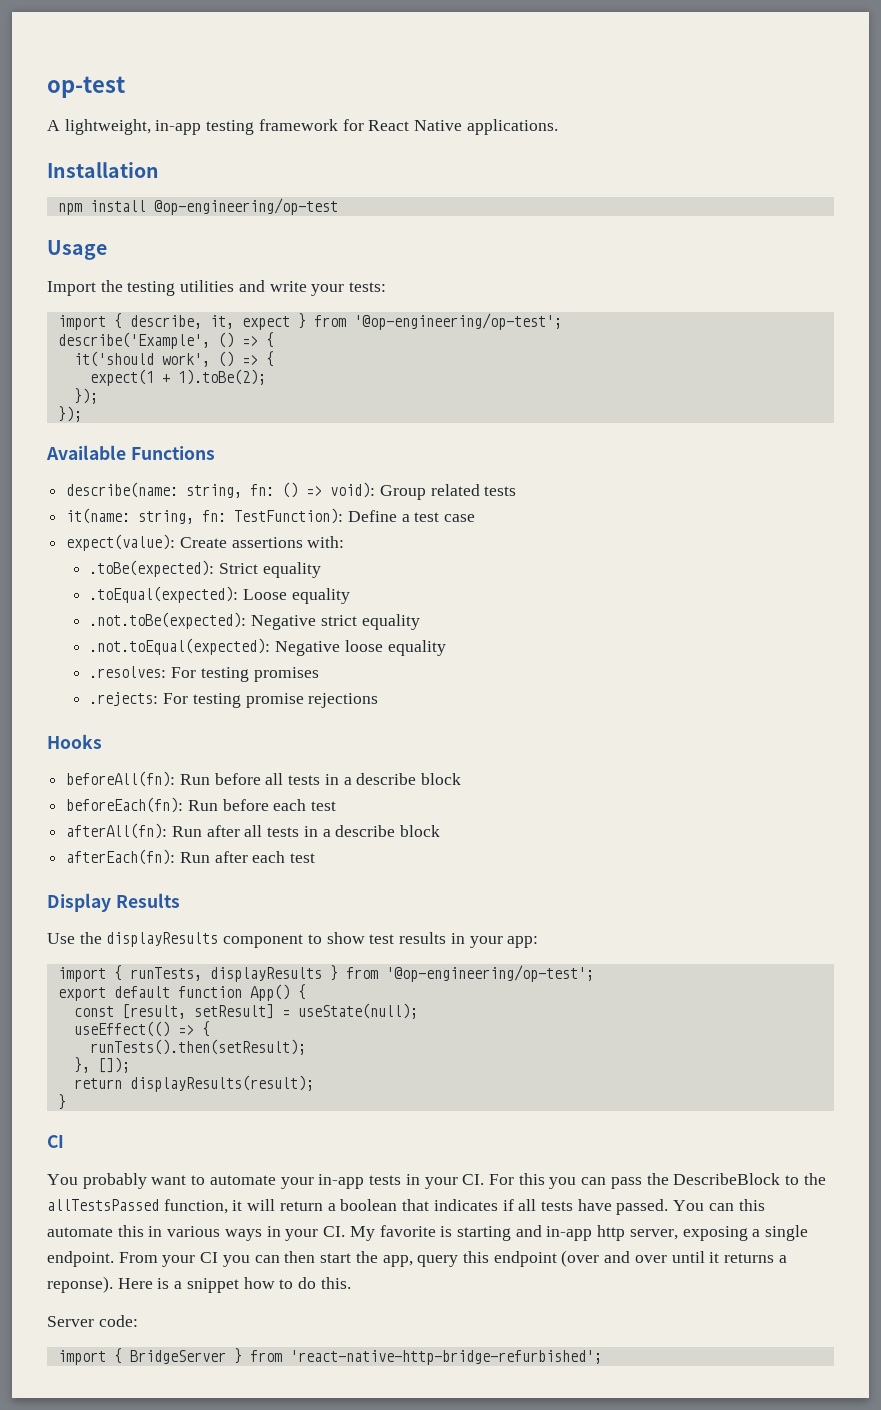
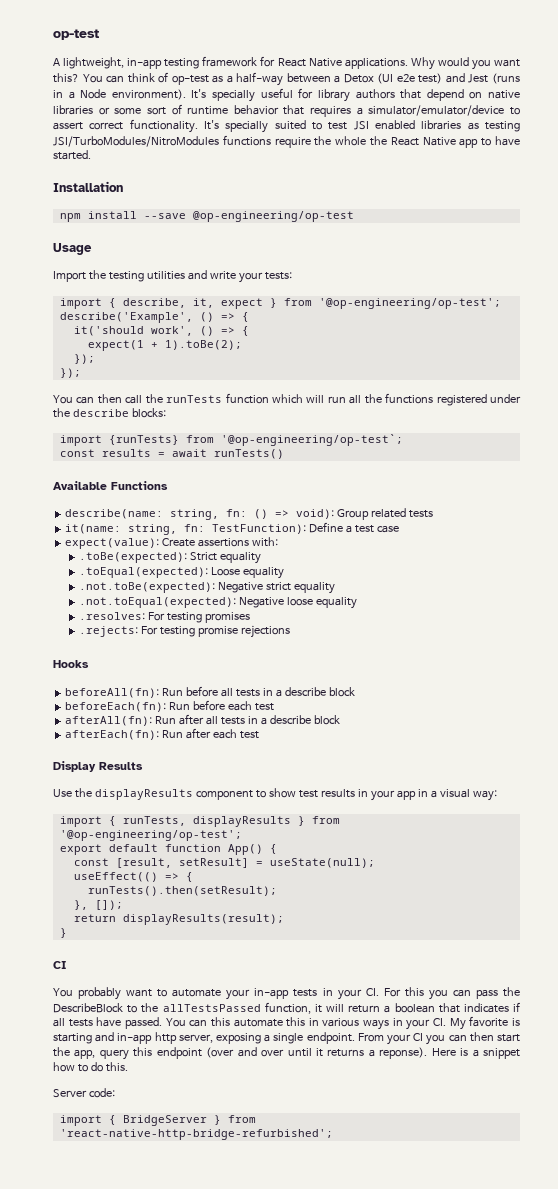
+ Why would you want this? You can think of op-test as a half-way between a Detox (UI e2e test) and Jest (runs in a Node environment). It's specially useful for library authors that depend on native libraries or some sort of runtime behavior that requires a simulator/emulator/device to assert correct functionality. It's specially suited to test JSI enabled libraries as testing JSI/TurboModules/NitroModules functions require the whole the React Native app to have started.
- npm install @op-engineering/op-test
+ npm install --save @op-engineering/op-test
+ You can then call the runTests function which will run all the functions registered under the describe blocks:
+ import {runTests} from '@op-engineering/op-test`;
+ const results = await runTests()
- Use the displayResults component to show test results in your app:
+ Use the displayResults component to show test results in your app in a visual way:

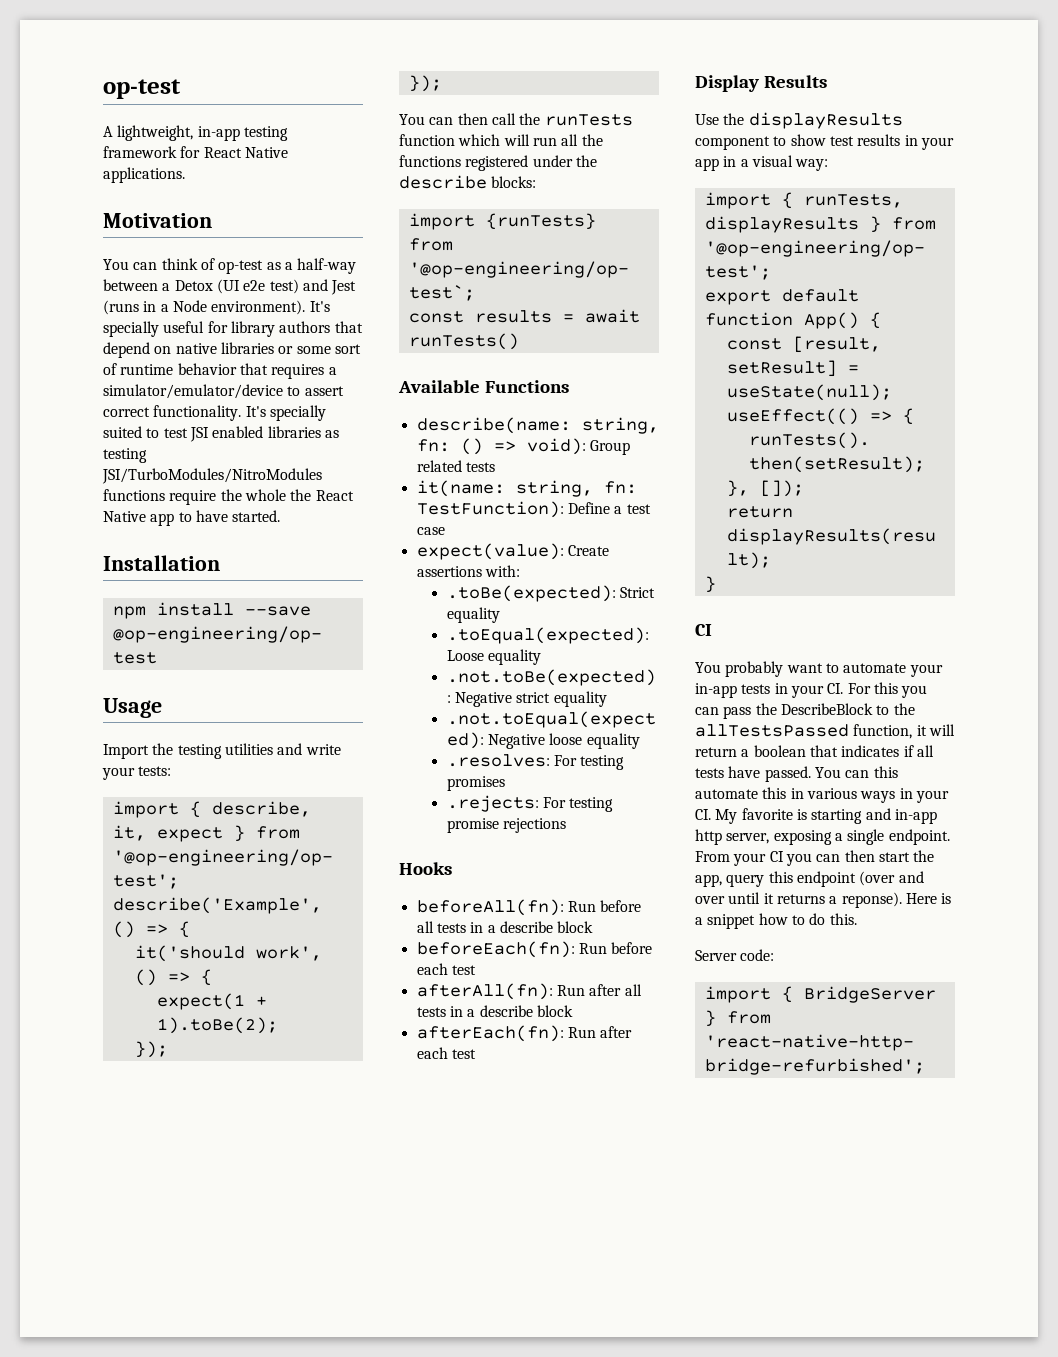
- A lightweight, in-app testing framework for React Native applications. Why would you want this? You can think of op-test as a half-way between a Detox (UI e2e test) and Jest (runs in a Node environment).
+ A lightweight, in-app testing framework for React Native applications.
+ Motivation
+ You can think of op-test as a half-way between a Detox (UI e2e test) and Jest (runs in a Node environment).

